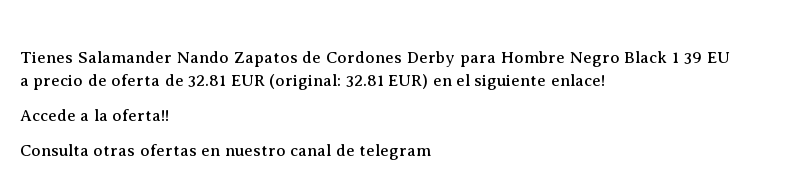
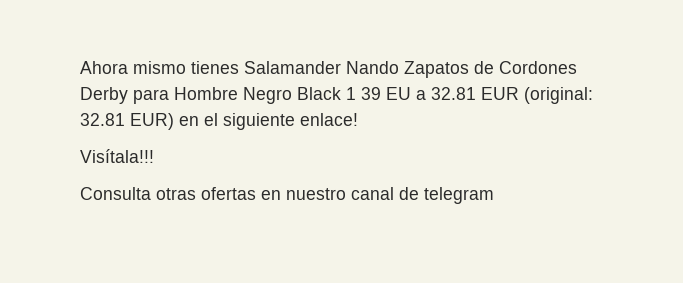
- Tienes Salamander Nando Zapatos de Cordones Derby para Hombre Negro Black 1 39 EU a precio de oferta de 32.81 EUR (original: 32.81 EUR) en el siguiente enlace!
+ Ahora mismo tienes Salamander Nando Zapatos de Cordones Derby para Hombre Negro Black 1 39 EU a 32.81 EUR (original: 32.81 EUR) en el siguiente enlace!
- Accede a la oferta!!
+ Visítala!!!

